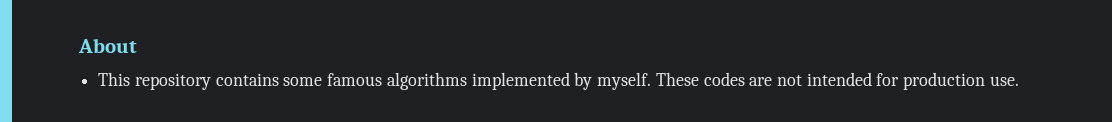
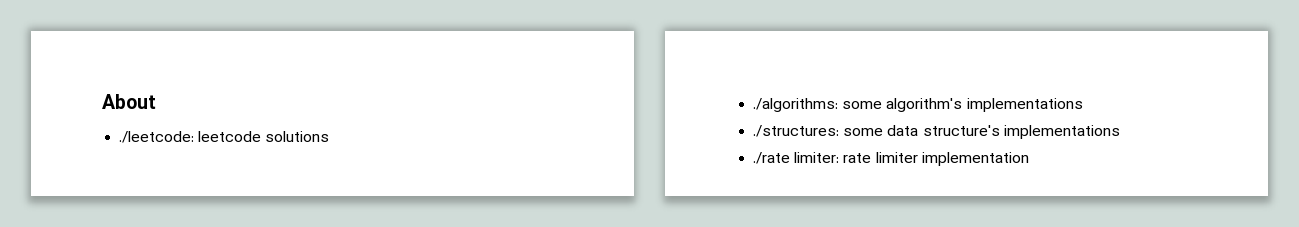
- This repository contains some famous algorithms implemented by myself. These codes are not intended for production use.
+ ./leetcode: leetcode solutions
+ ./algorithms: some algorithm's implementations
+ ./structures: some data structure's implementations
+ ./rate limiter: rate limiter implementation

